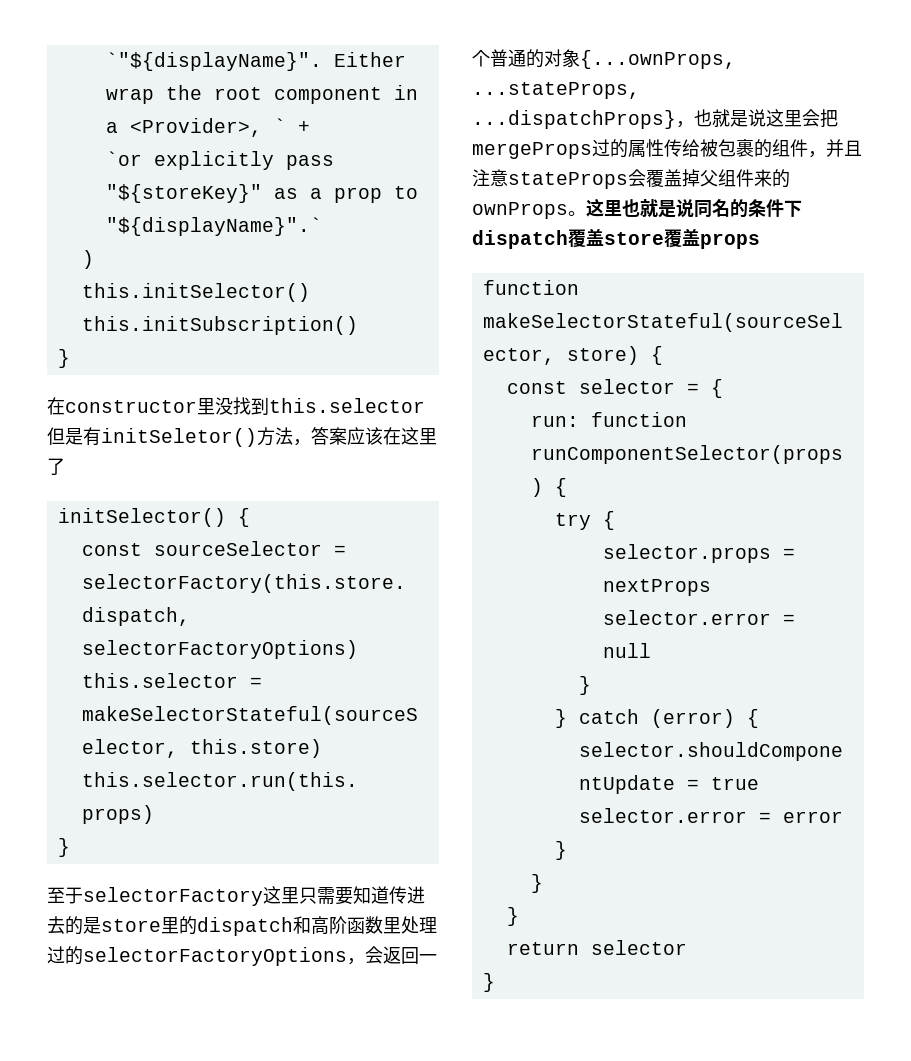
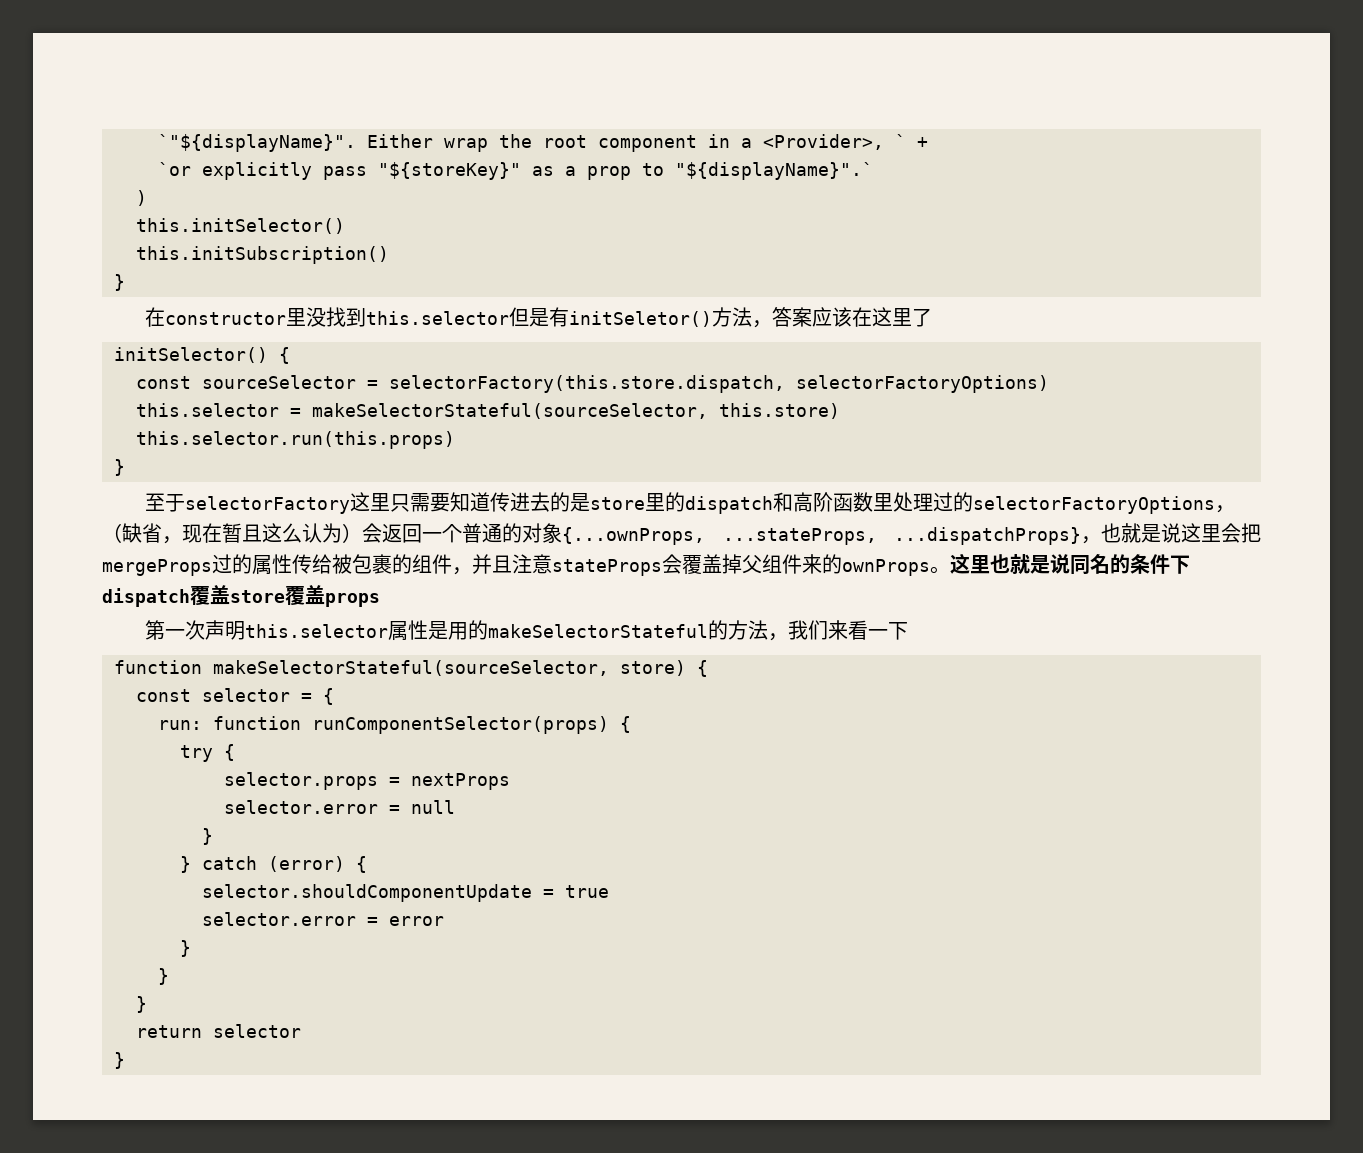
- 至于selectorFactory这里只需要知道传进去的是store里的dispatch和高阶函数里处理过的selectorFactoryOptions，会返回一个普通的对象{...ownProps, ...stateProps, ...dispatchProps}，也就是说这里会把mergeProps过的属性传给被包裹的组件，并且注意stateProps会覆盖掉父组件来的ownProps。
+ 至于selectorFactory这里只需要知道传进去的是store里的dispatch和高阶函数里处理过的selectorFactoryOptions，（缺省，现在暂且这么认为）会返回一个普通的对象{...ownProps, ...stateProps, ...dispatchProps}，也就是说这里会把mergeProps过的属性传给被包裹的组件，并且注意stateProps会覆盖掉父组件来的ownProps。
+ 第一次声明this.selector属性是用的makeSelectorStateful的方法，我们来看一下

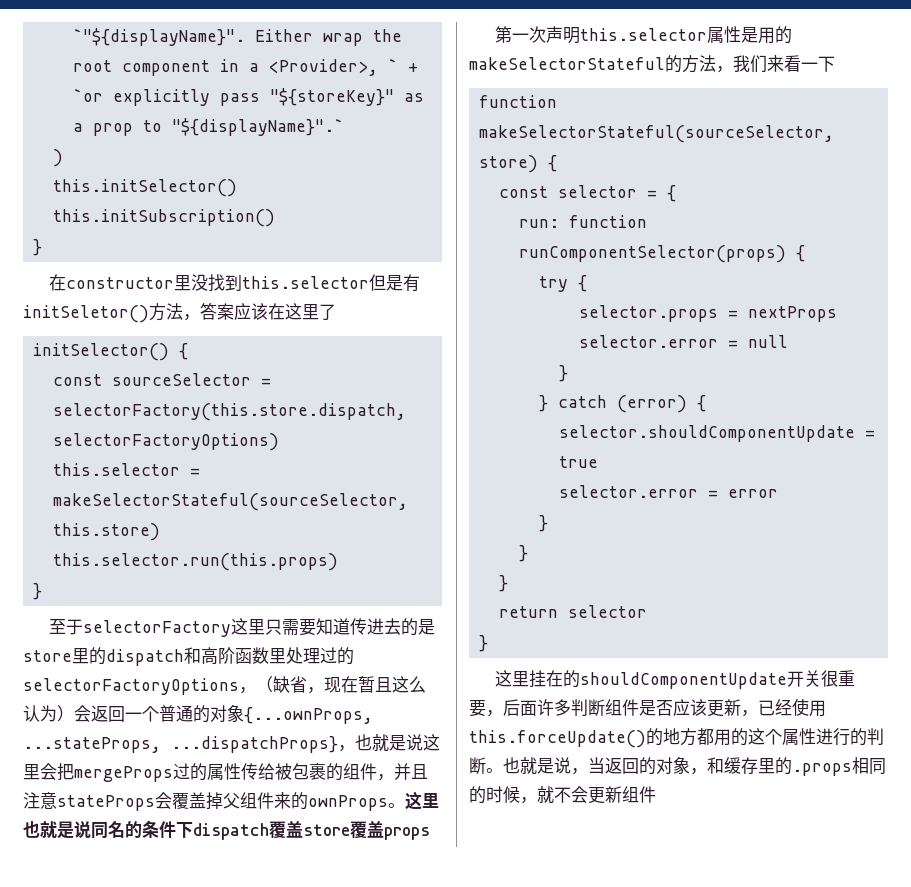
+ 这里挂在的shouldComponentUpdate开关很重要，后面许多判断组件是否应该更新，已经使用this.forceUpdate()的地方都用的这个属性进行的判断。也就是说，当返回的对象，和缓存里的.props相同的时候，就不会更新组件

